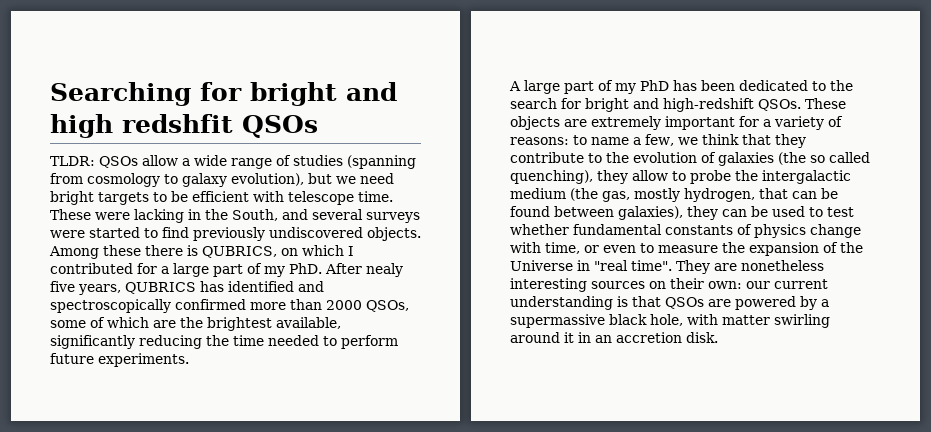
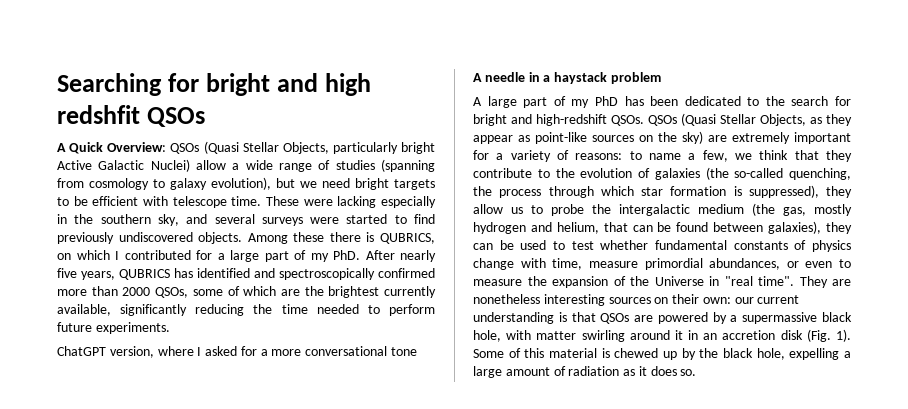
- TLDR: QSOs allow a wide range of studies (spanning from cosmology to galaxy evolution), but we need bright targets to be efficient with telescope time.
+ A Quick Overview: QSOs (Quasi Stellar Objects, particularly bright Active Galactic Nuclei) allow a wide range of studies (spanning from cosmology to galaxy evolution), but we need bright targets to be efficient with telescope time.
- These were lacking in the South, and several surveys were started to find previously undiscovered objects.
+ These were lacking especially in the southern sky, and several surveys were started to find previously undiscovered objects.
- Among these there is QUBRICS, on which I contributed for a large part of my PhD. After nealy five years, QUBRICS has identified and spectroscopically confirmed more than 2000 QSOs, some of which are the brightest available, significantly reducing the time needed to perform future experiments.
+ Among these there is QUBRICS, on which I contributed for a large part of my PhD. After nearly five years, QUBRICS has identified and spectroscopically confirmed more than 2000 QSOs, some of which are the brightest currently available, significantly reducing the time needed to perform future experiments.
+ ChatGPT version, where I asked for a more conversational tone
+ A needle in a haystack problem
- These objects are extremely important for a variety of reasons:
+ QSOs (Quasi Stellar Objects, as they appear as point-like sources on the sky) are extremely important for a variety of reasons:
- to name a few, we think that they contribute to the evolution of galaxies (the so called quenching), they allow to probe the intergalactic medium (the gas, mostly hydrogen, that can be found between galaxies), they can be used to test whether fundamental constants of physics change with time, or even to measure the expansion of the Universe in "real time".
+ to name a few, we think that they contribute to the evolution of galaxies (the so-called quenching, the process through which star formation is suppressed), they allow us to probe the intergalactic medium (the gas, mostly hydrogen and helium, that can be found between galaxies), they can be used to test whether fundamental constants of physics change with time, measure primordial abundances, or even to measure the expansion of the Universe in "real time".
- They are nonetheless interesting sources on their own: our current understanding is that QSOs are powered by a supermassive black hole, with matter swirling around it in an accretion disk.
+ They are nonetheless interesting sources on their own: our current understanding is that QSOs are powered by a supermassive black hole, with matter swirling around it in an accretion disk (Fig. 1). Some of this material is chewed up by the black hole, expelling a large amount of radiation as it does so.

